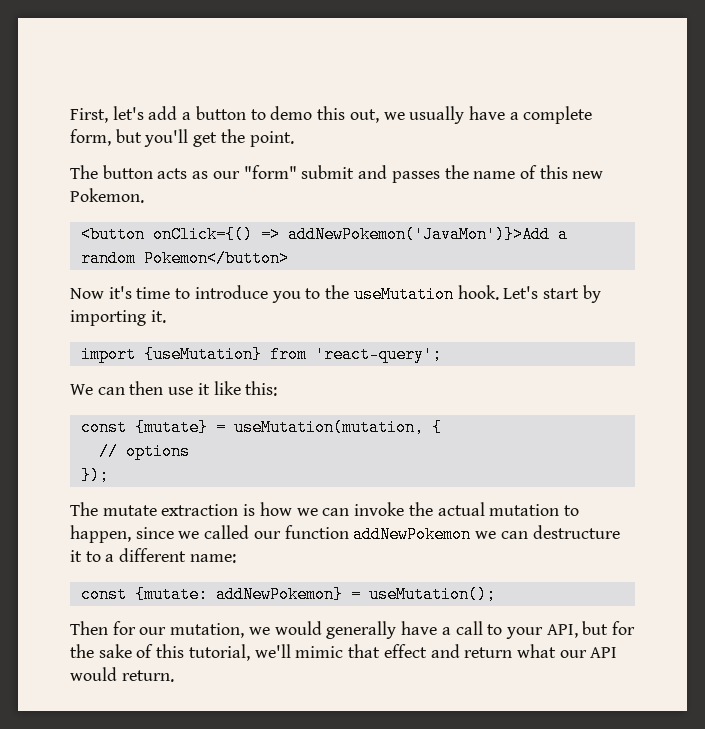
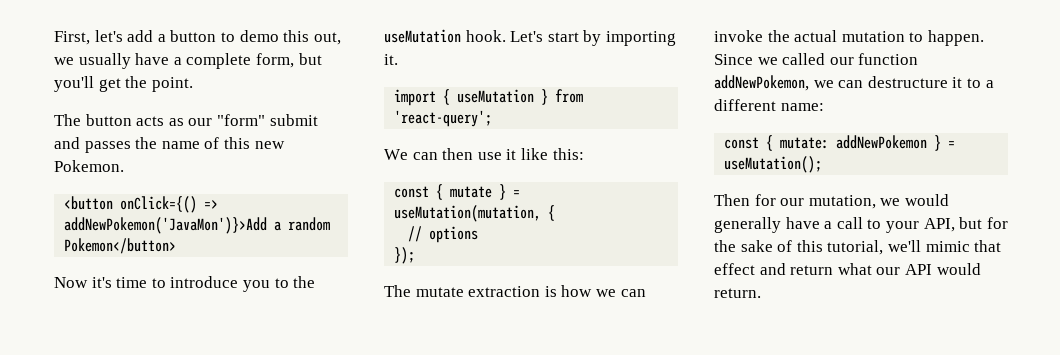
- import {useMutation} from 'react-query';
+ import { useMutation } from 'react-query';
- const {mutate} = useMutation(mutation, {
+ const { mutate } = useMutation(mutation, {
- The mutate extraction is how we can invoke the actual mutation to happen, since we called our function addNewPokemon we can destructure it to a different name:
+ The mutate extraction is how we can invoke the actual mutation to happen. Since we called our function addNewPokemon, we can destructure it to a different name:
- const {mutate: addNewPokemon} = useMutation();
+ const { mutate: addNewPokemon } = useMutation();

